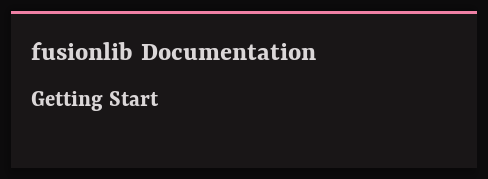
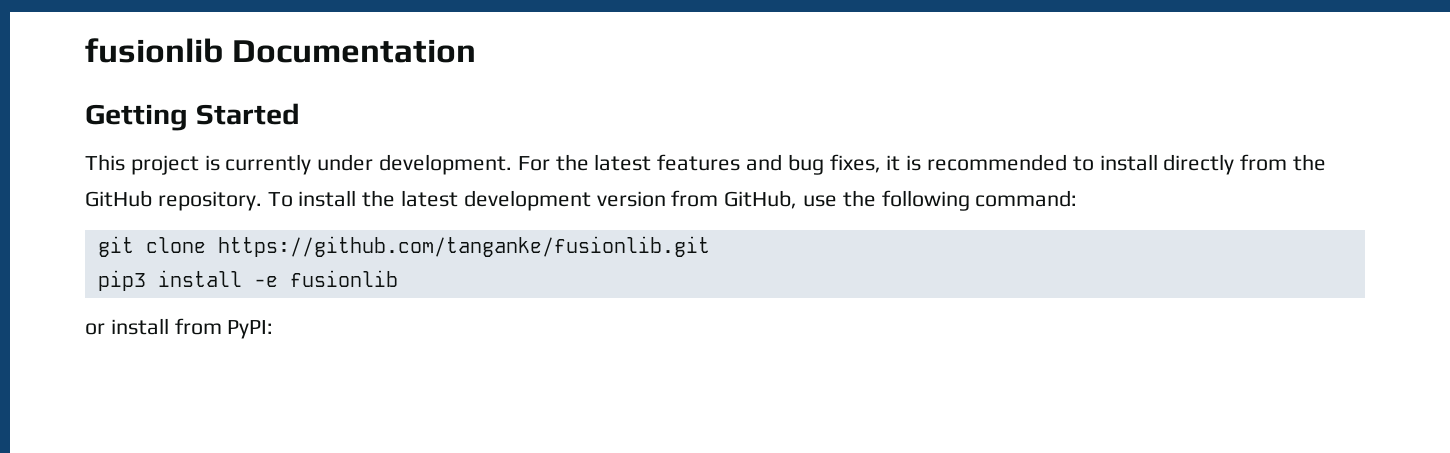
- Getting Start
+ Getting Started
+ This project is currently under development. For the latest features and bug fixes, it is recommended to install directly from the GitHub repository. To install the latest development version from GitHub, use the following command:
+ git clone https://github.com/tanganke/fusionlib.git
+ pip3 install -e fusionlib
+ or install from PyPI:

